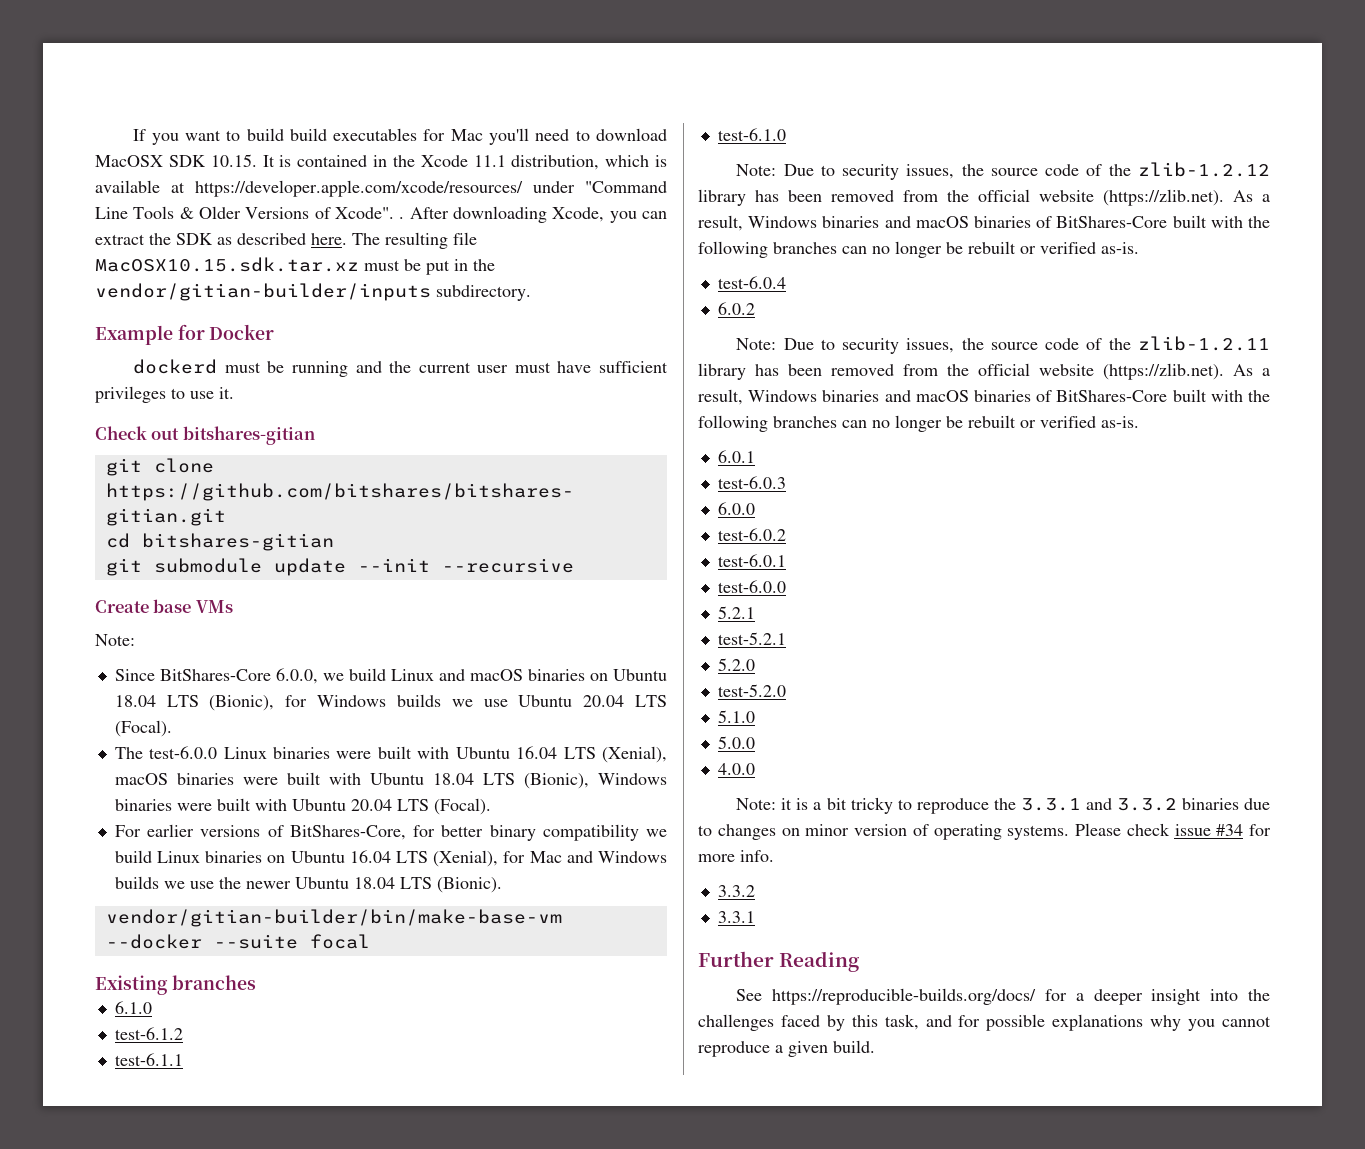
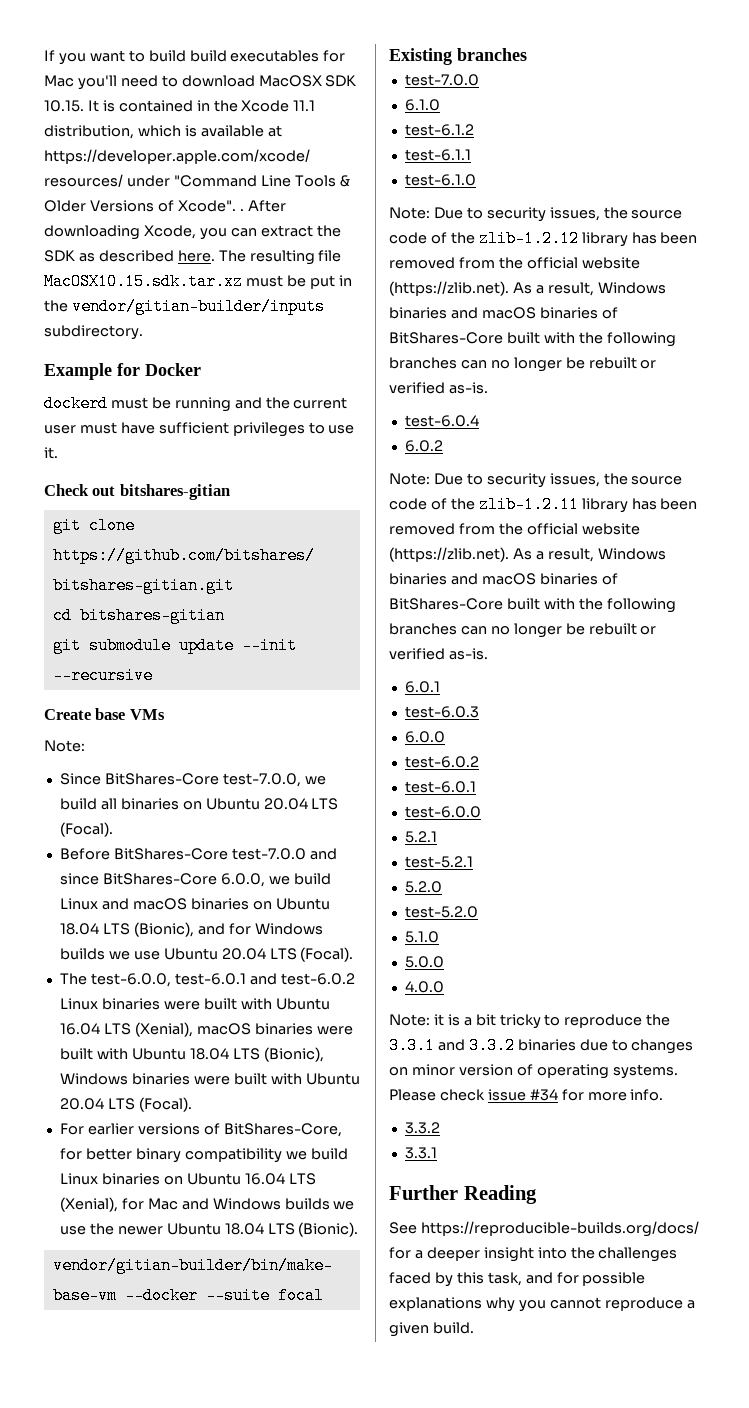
- Since BitShares-Core 6.0.0, we build Linux and macOS binaries on Ubuntu 18.04 LTS (Bionic), for Windows builds we use Ubuntu 20.04 LTS (Focal).
+ Since BitShares-Core test-7.0.0, we build all binaries on Ubuntu 20.04 LTS (Focal).
+ Before BitShares-Core test-7.0.0 and since BitShares-Core 6.0.0, we build Linux and macOS binaries on Ubuntu 18.04 LTS (Bionic), and for Windows builds we use Ubuntu 20.04 LTS (Focal).
- The test-6.0.0 Linux binaries were built with Ubuntu 16.04 LTS (Xenial), macOS binaries were built with Ubuntu 18.04 LTS (Bionic), Windows binaries were built with Ubuntu 20.04 LTS (Focal).
+ The test-6.0.0, test-6.0.1 and test-6.0.2 Linux binaries were built with Ubuntu 16.04 LTS (Xenial), macOS binaries were built with Ubuntu 18.04 LTS (Bionic), Windows binaries were built with Ubuntu 20.04 LTS (Focal).
  Existing branches
+ test-7.0.0

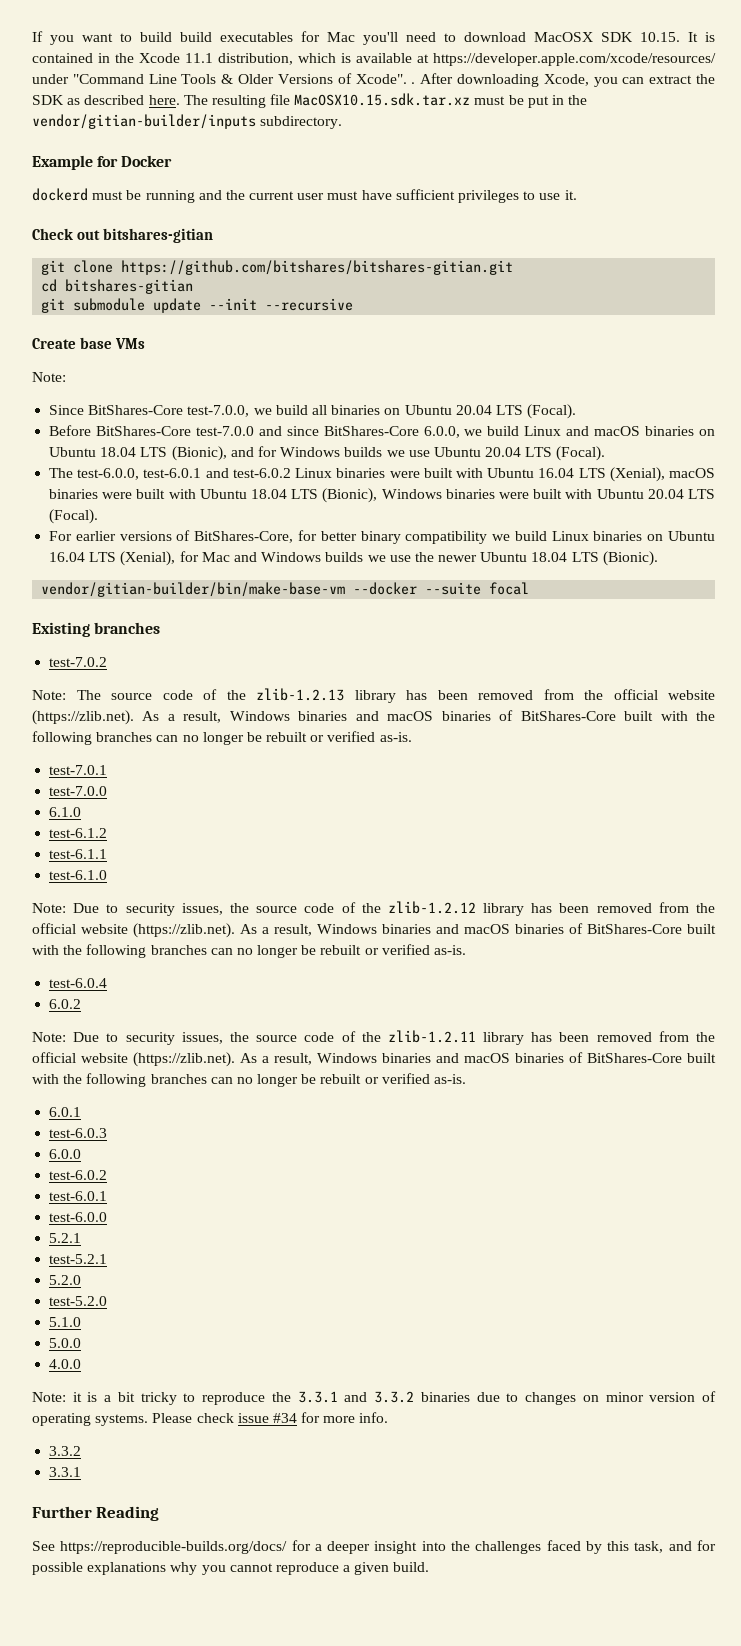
+ test-7.0.2
+ Note: The source code of the zlib-1.2.13 library has been removed from the official website (https://zlib.net). As a result, Windows binaries and macOS binaries of BitShares-Core built with the following branches can no longer be rebuilt or verified as-is.
+ test-7.0.1

